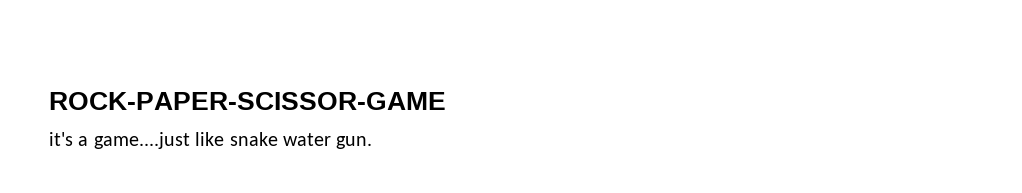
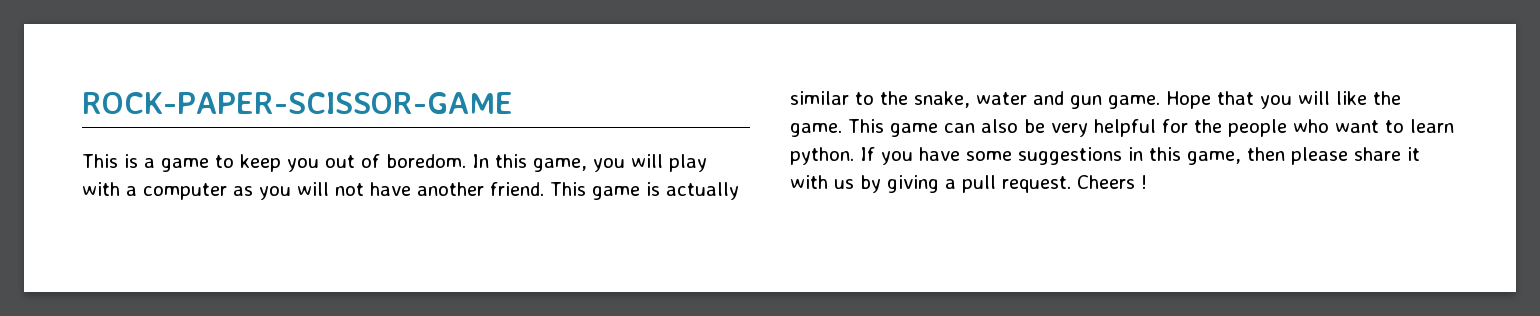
- it's a game....just like snake water gun.
+ This is a game to keep you out of boredom. In this game, you will play with a computer as you will not have another friend. This game is actually similar to the snake, water and gun game. Hope that you will like the game. This game can also be very helpful for the people who want to learn python. If you have some suggestions in this game, then please share it with us by giving a pull request. Cheers !

